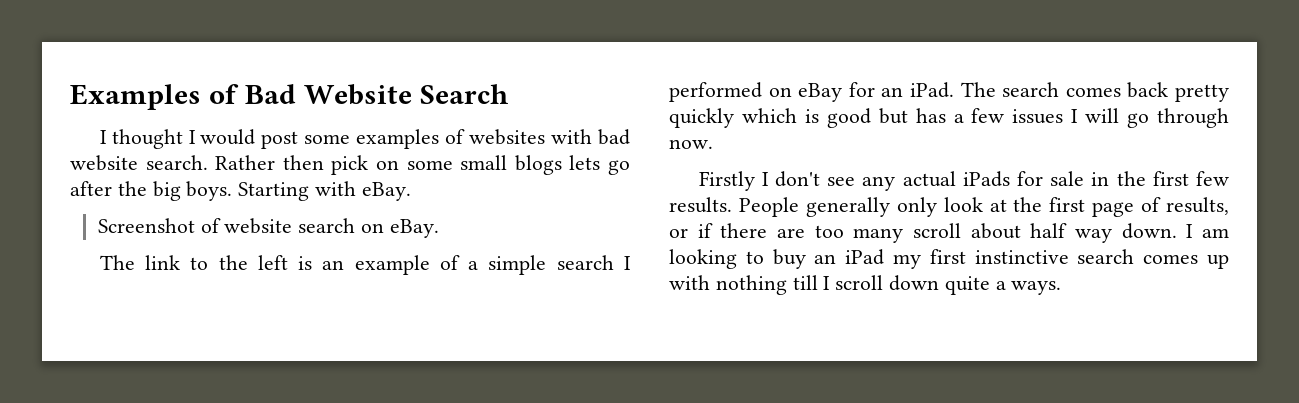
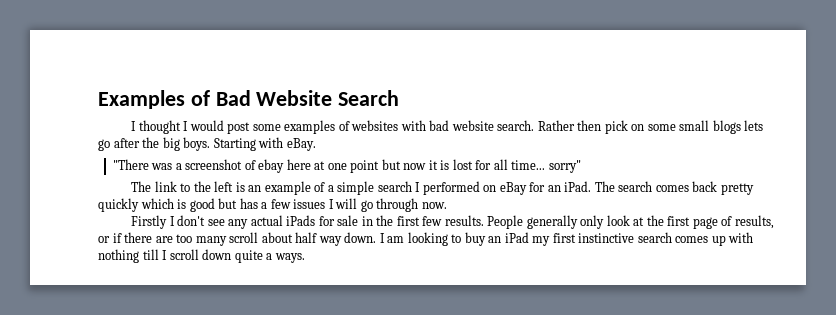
- Screenshot of website search on eBay.
+ "There was a screenshot of ebay here at one point but now it is lost for all time... sorry"

